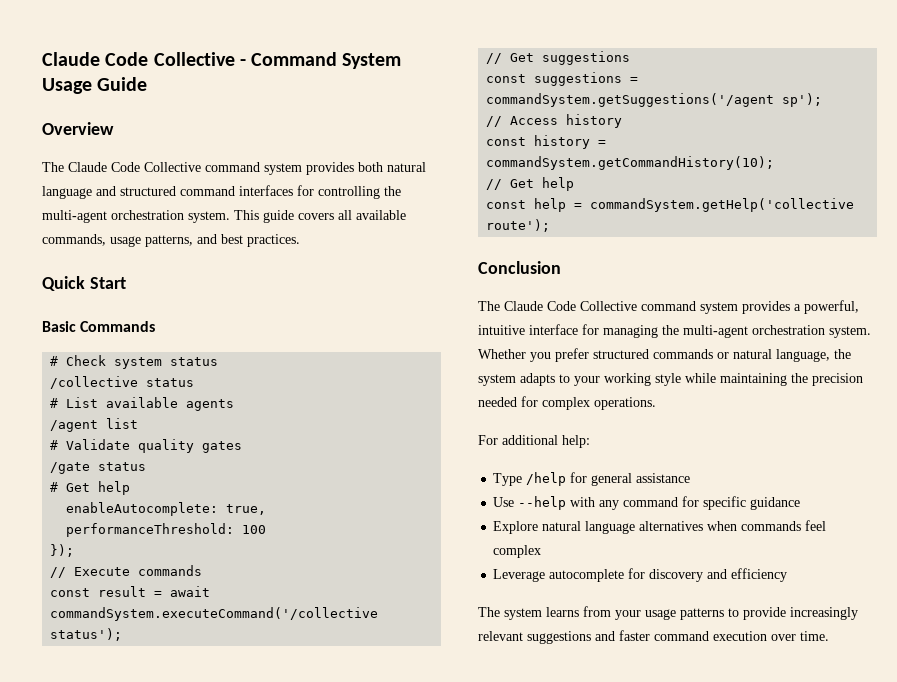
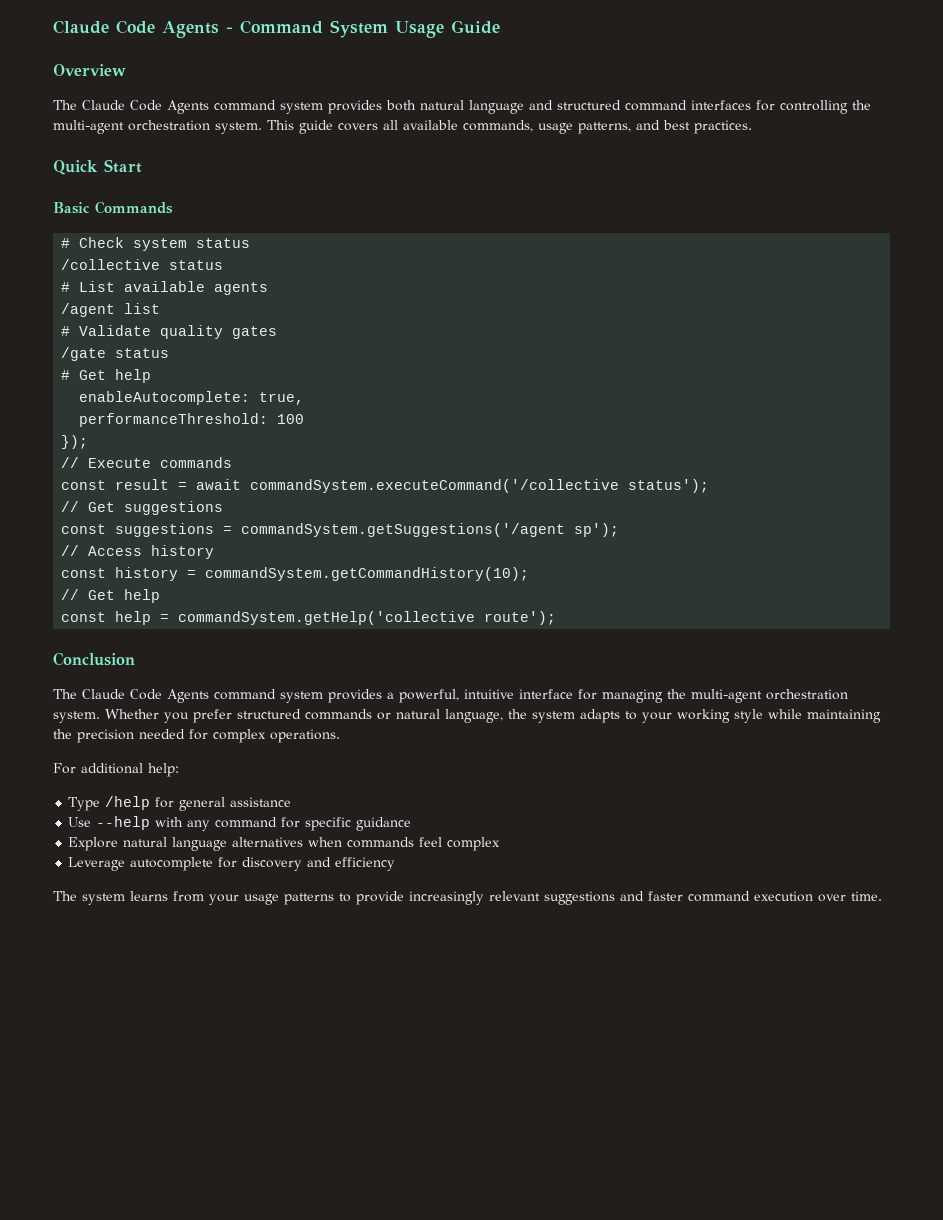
- Claude Code Collective - Command System Usage Guide
+ Claude Code Agents - Command System Usage Guide
- The Claude Code Collective command system provides both natural language and structured command interfaces for controlling the multi-agent orchestration system.
+ The Claude Code Agents command system provides both natural language and structured command interfaces for controlling the multi-agent orchestration system.
- The Claude Code Collective command system provides a powerful, intuitive interface for managing the multi-agent orchestration system.
+ The Claude Code Agents command system provides a powerful, intuitive interface for managing the multi-agent orchestration system.

